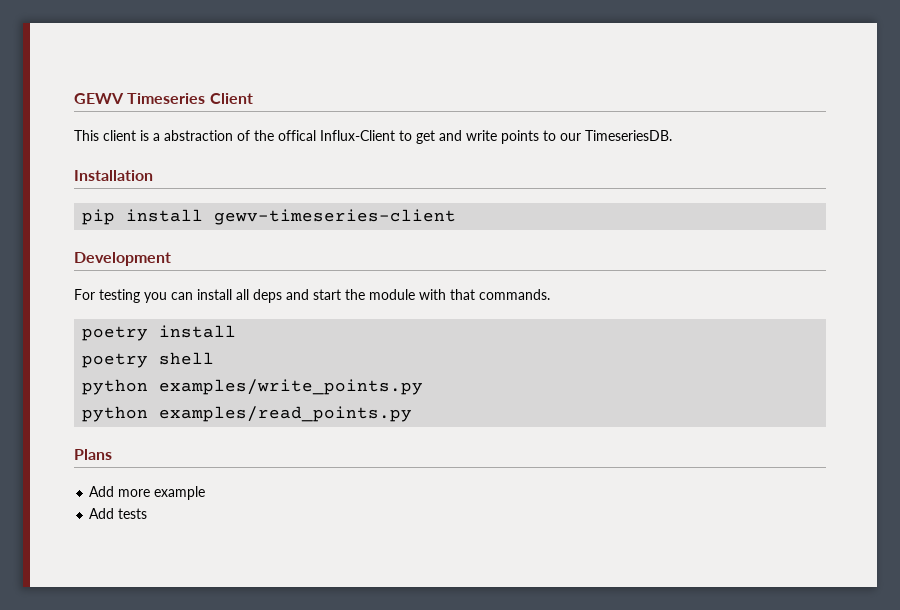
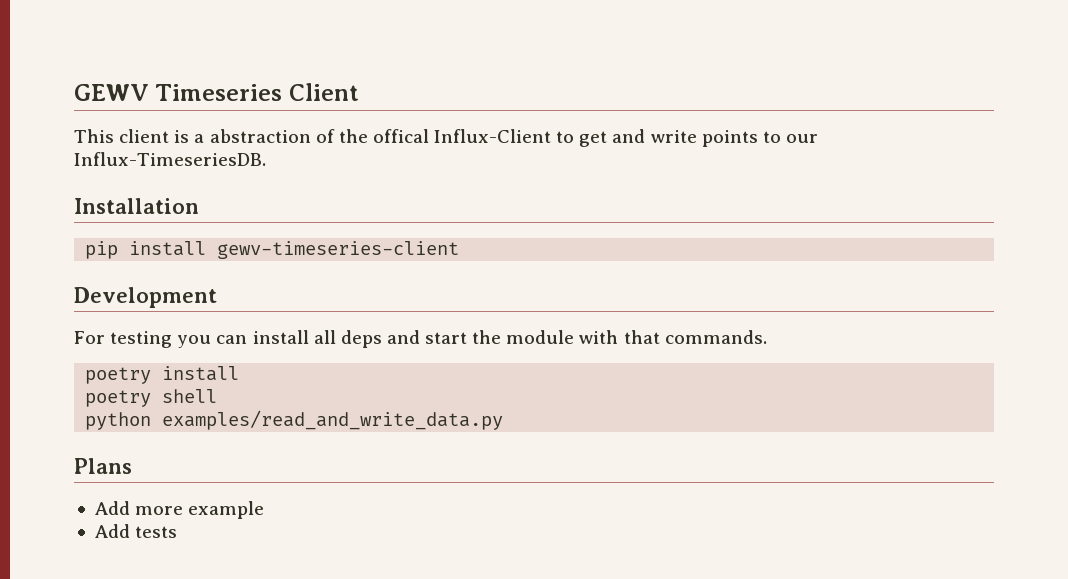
- This client is a abstraction of the offical Influx-Client to get and write points to our TimeseriesDB.
+ This client is a abstraction of the offical Influx-Client to get and write points to our Influx-TimeseriesDB.
- python examples/write_points.py
- python examples/read_points.py
+ python examples/read_and_write_data.py

